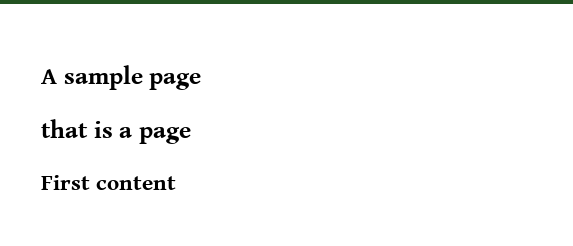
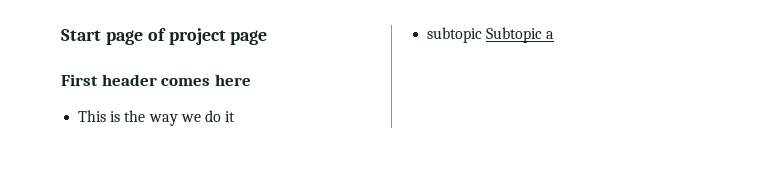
- A sample page
- that is a page
+ Start page of project page
- First content
+ First header comes here
+ This is the way we do it
+ subtopic Subtopic a

